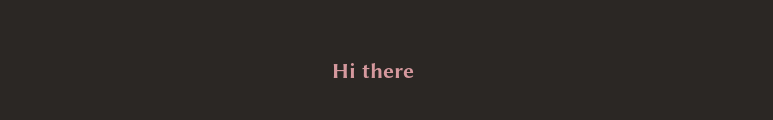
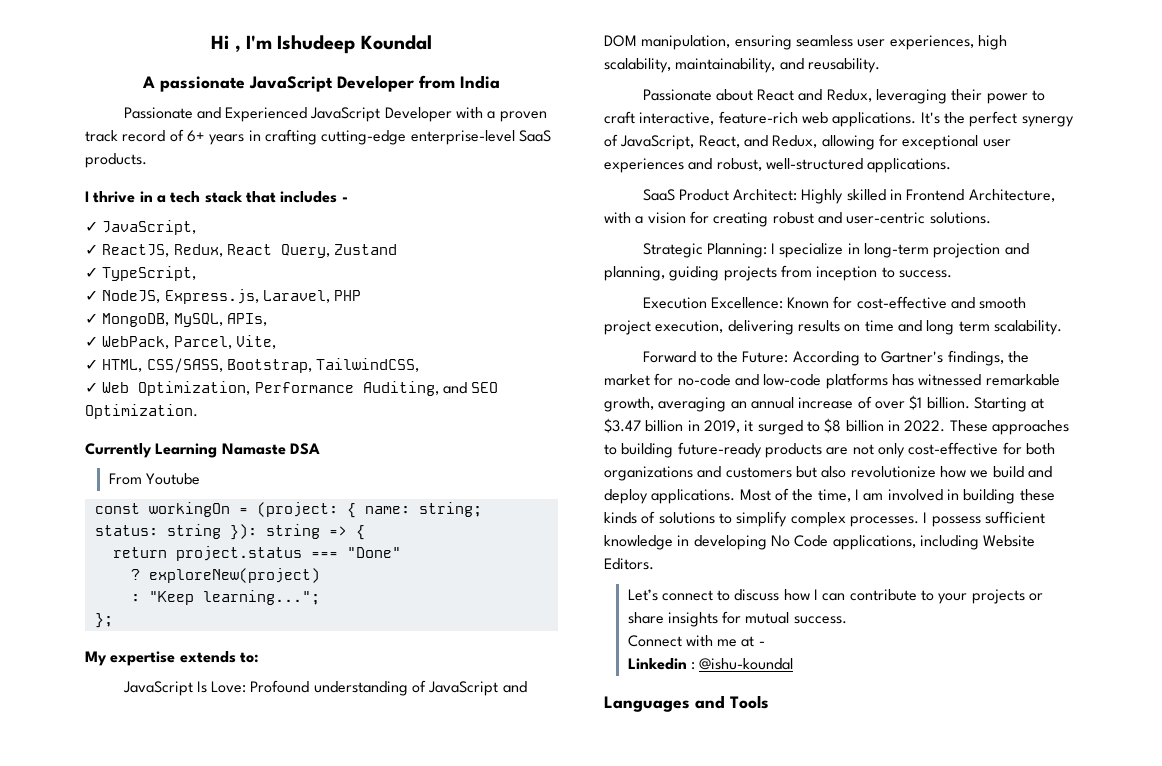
- Hi there
+ Hi , I'm Ishudeep Koundal
+ A passionate JavaScript Developer from India
+ Passionate and Experienced JavaScript Developer with a proven track record of 6+ years in crafting cutting-edge enterprise-level SaaS products.
+ I thrive in a tech stack that includes -
+ ✓ JavaScript,
+ ✓ ReactJS, Redux, React Query, Zustand
+ ✓ TypeScript,
+ ✓ NodeJS, Express.js, Laravel, PHP
+ ✓ MongoDB, MySQL, APIs,
+ ✓ WebPack, Parcel, Vite,
+ ✓ HTML, CSS/SASS, Bootstrap, TailwindCSS,
+ ✓ Web Optimization, Performance Auditing, and SEO Optimization.
+ Currently Learning Namaste DSA
+ From Youtube
+ const workingOn = (project: { name: string; status: string }): string => {
+ return project.status === "Done"
+ ? exploreNew(project)
+ : "Keep learning...";
+ };
+ My expertise extends to:
+ JavaScript Is Love: Profound understanding of JavaScript and DOM manipulation, ensuring seamless user experiences, high scalability, maintainability, and reusability.
+ Passionate about React and Redux, leveraging their power to craft interactive, feature-rich web applications. It's the perfect synergy of JavaScript, React, and Redux, allowing for exceptional user experiences and robust, well-structured applications.
+ SaaS Product Architect: Highly skilled in Frontend Architecture, with a vision for creating robust and user-centric solutions.
+ Strategic Planning: I specialize in long-term projection and planning, guiding projects from inception to success.
+ Execution Excellence: Known for cost-effective and smooth project execution, delivering results on time and long term scalability.
+ Forward to the Future: According to Gartner's findings, the market for no-code and low-code platforms has witnessed remarkable growth, averaging an annual increase of over $1 billion. Starting at $3.47 billion in 2019, it surged to $8 billion in 2022. These approaches to building future-ready products are not only cost-effective for both organizations and customers but also revolutionize how we build and deploy applications. Most of the time, I am involved in building these kinds of solutions to simplify complex processes. I possess sufficient knowledge in developing No Code applications, including Website Editors.
+ Let’s connect to discuss how I can contribute to your projects or share insights for mutual success.
+ Connect with me at -
+ Linkedin : @ishu-koundal
+ Languages and Tools

